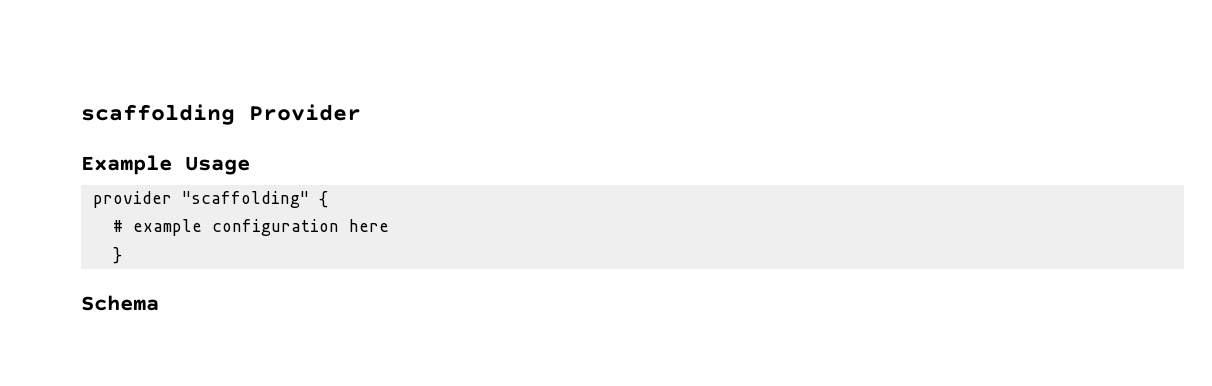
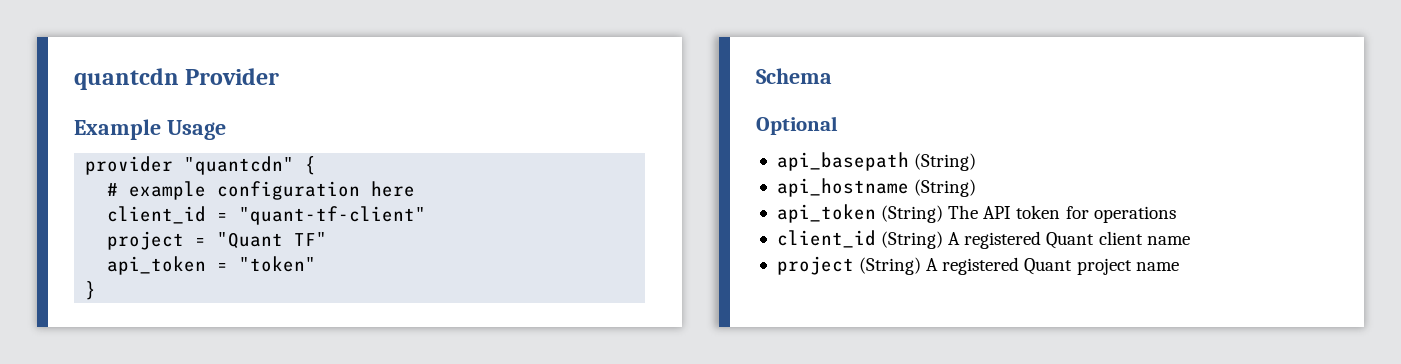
- scaffolding Provider
+ quantcdn Provider
- provider "scaffolding" {
+ provider "quantcdn" {
+ client_id = "quant-tf-client"
+ project = "Quant TF"
+ api_token = "token"
  }
  Schema
+ Optional
+ api_basepath (String)
+ api_hostname (String)
+ api_token (String) The API token for operations
+ client_id (String) A registered Quant client name
+ project (String) A registered Quant project name

